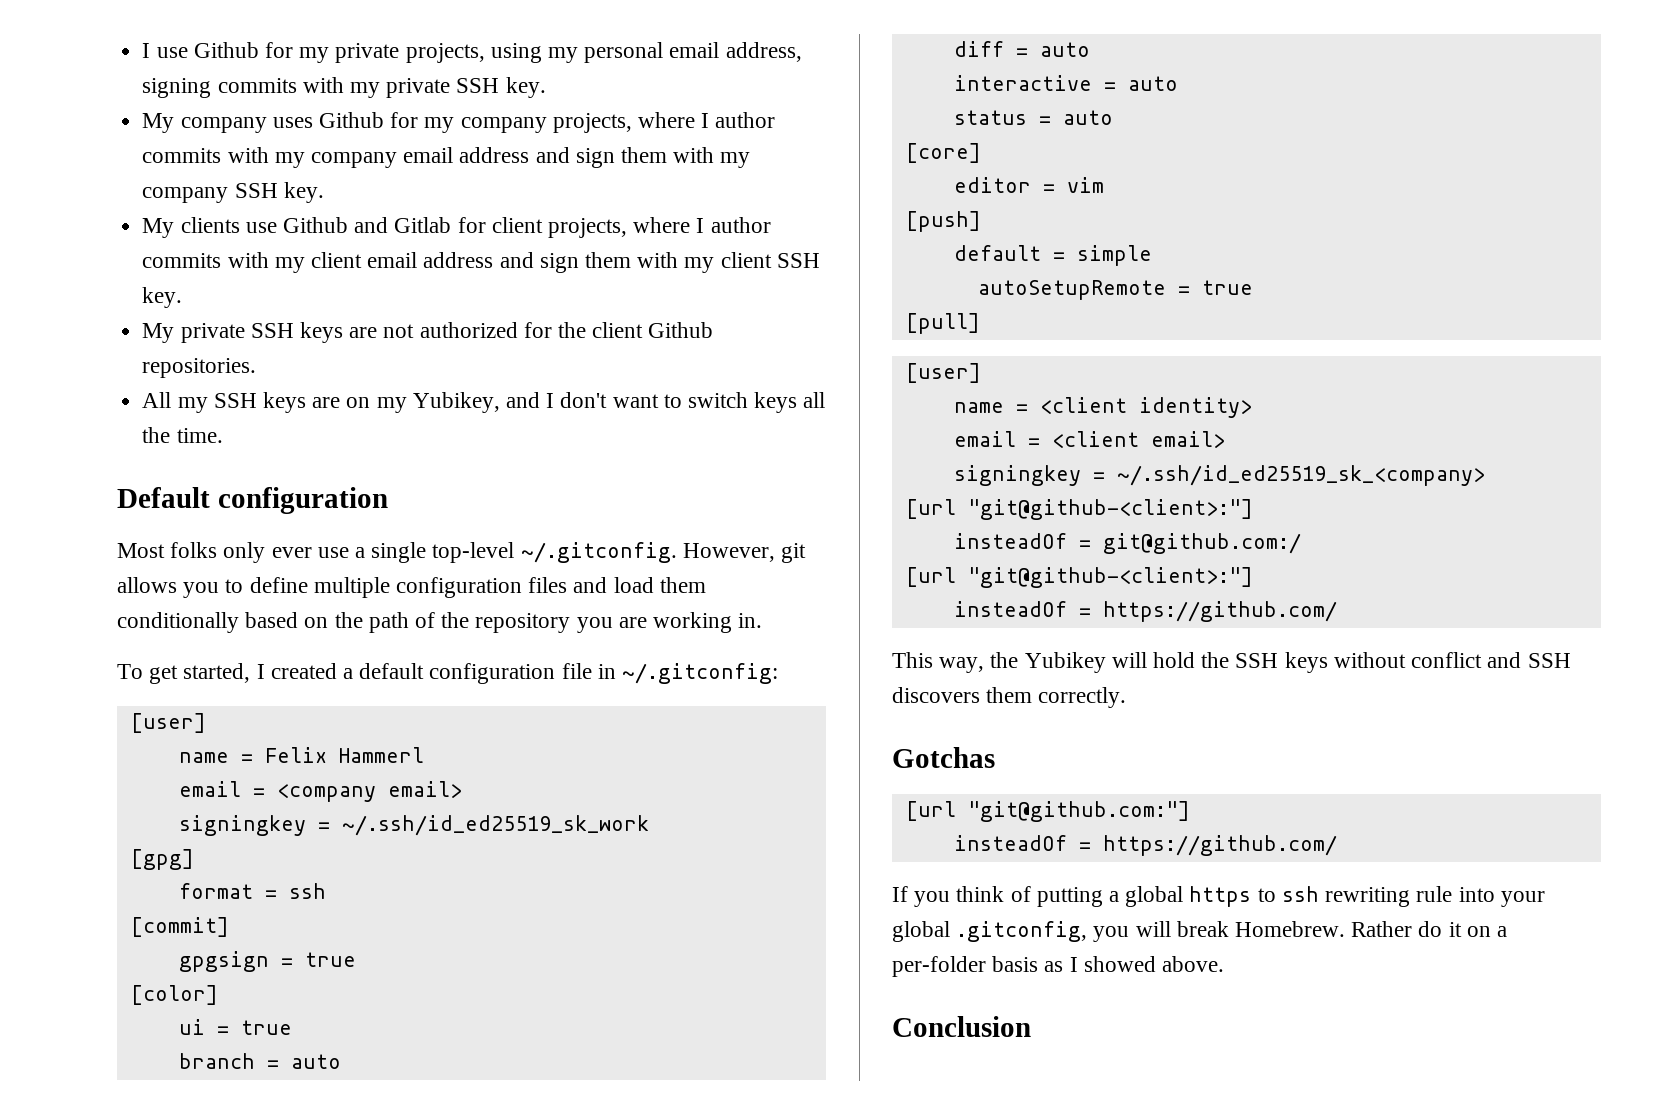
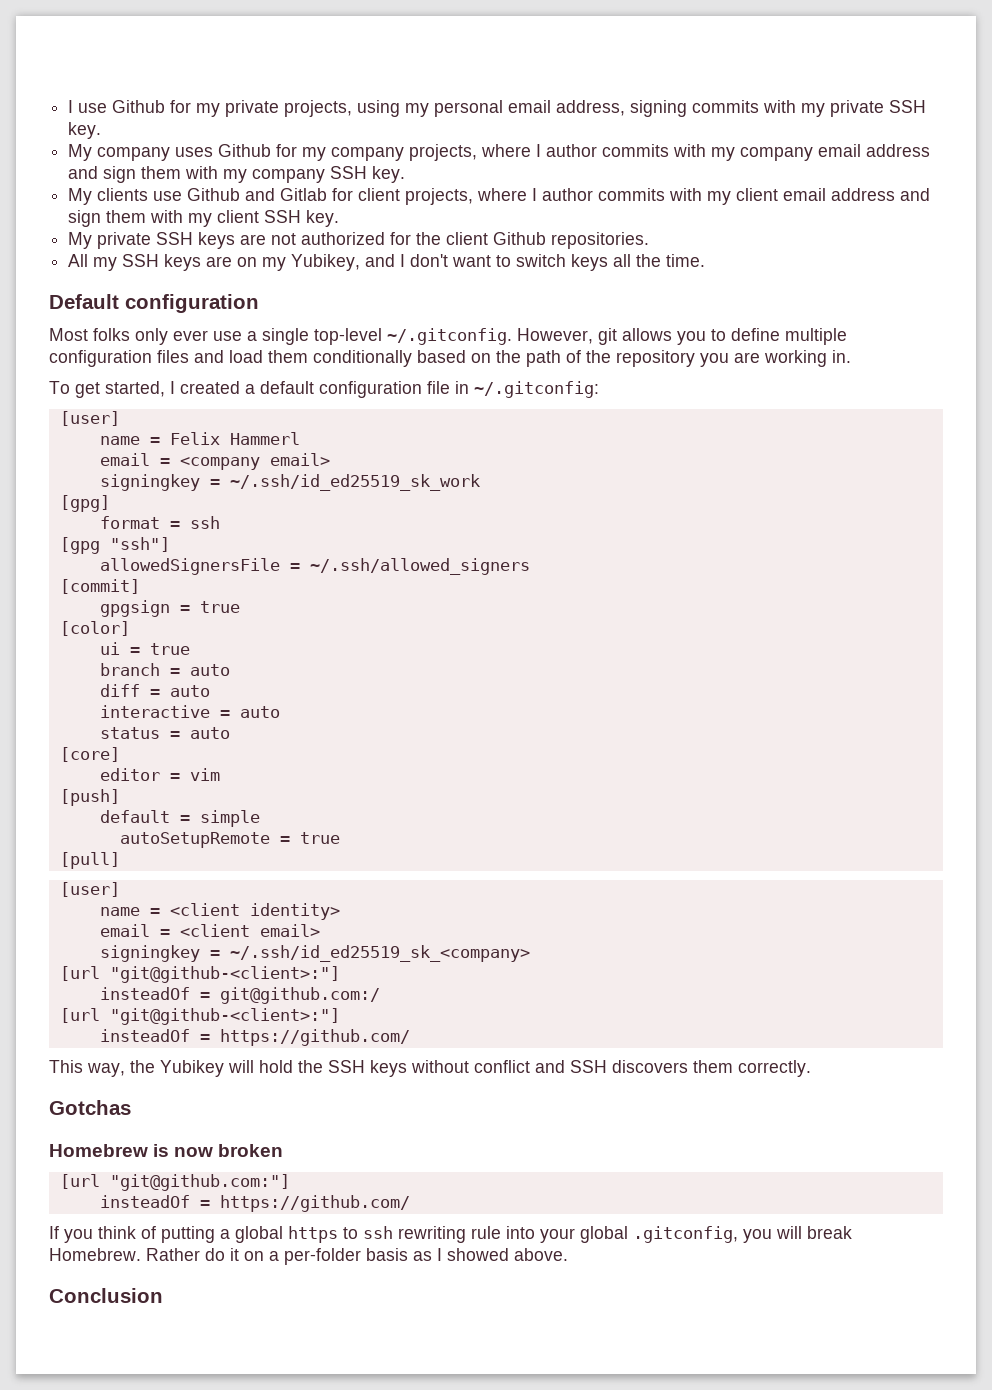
+ [gpg "ssh"]
+ allowedSignersFile = ~/.ssh/allowed_signers
+ Homebrew is now broken

